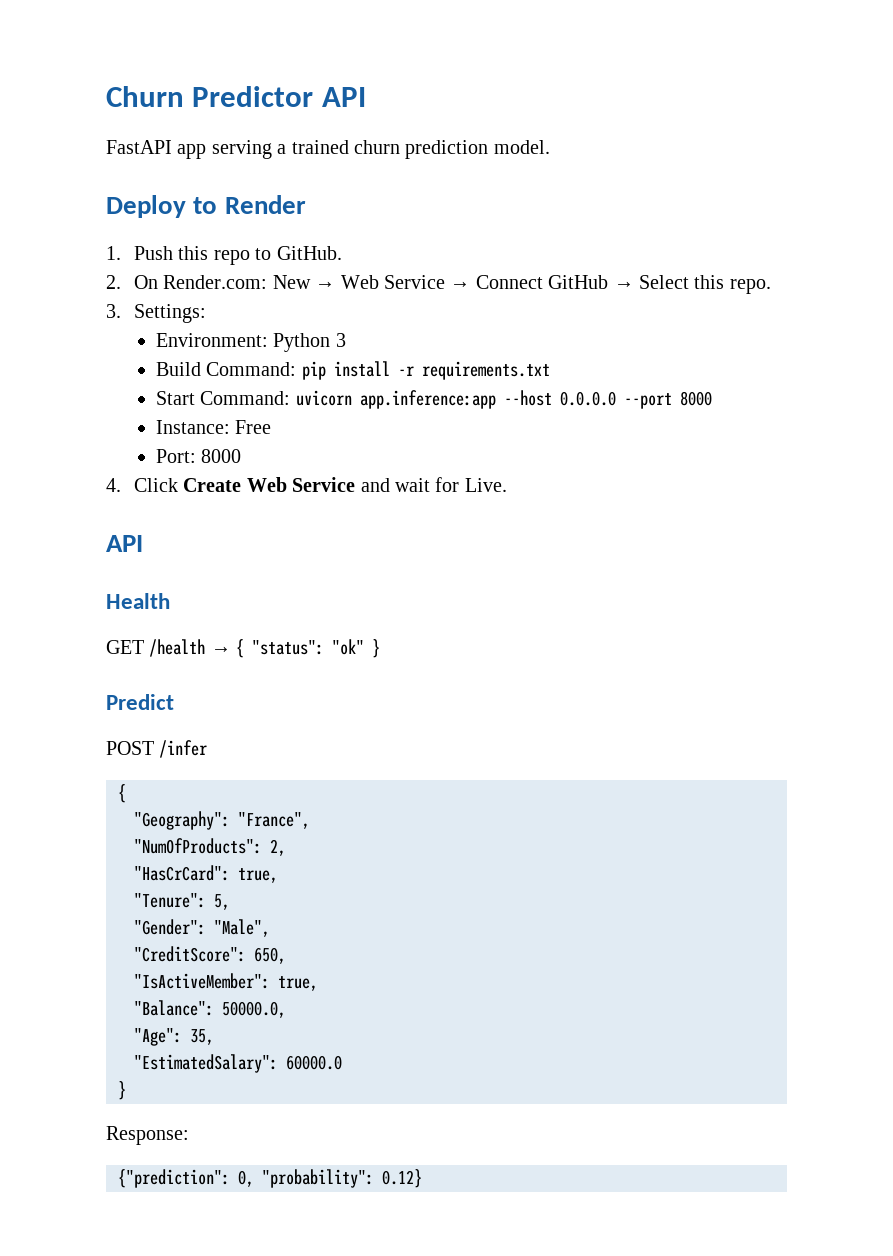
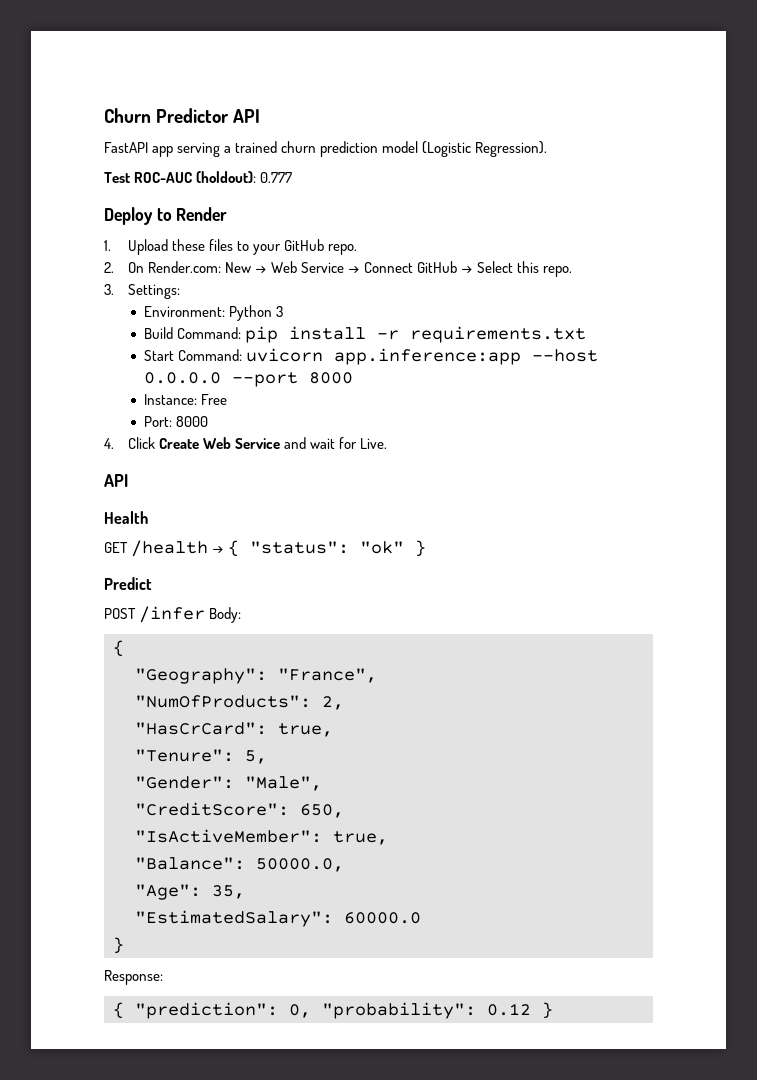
- FastAPI app serving a trained churn prediction model.
+ FastAPI app serving a trained churn prediction model (Logistic Regression).
+ Test ROC-AUC (holdout): 0.777
  Deploy to Render
- 1. Push this repo to GitHub.
+ 1. Upload these files to your GitHub repo.
- POST /infer
+ POST /infer Body:
- {"prediction": 0, "probability": 0.12}
+ { "prediction": 0, "probability": 0.12 }

